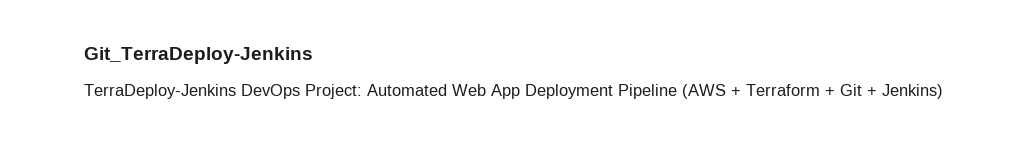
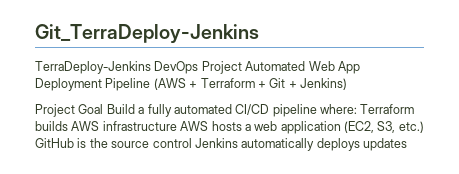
- TerraDeploy-Jenkins DevOps Project: Automated Web App Deployment Pipeline (AWS + Terraform + Git + Jenkins)
+ TerraDeploy-Jenkins DevOps Project Automated Web App Deployment Pipeline (AWS + Terraform + Git + Jenkins)
+ Project Goal Build a fully automated CI/CD pipeline where: Terraform builds AWS infrastructure AWS hosts a web application (EC2, S3, etc.) GitHub is the source control Jenkins automatically deploys updates

